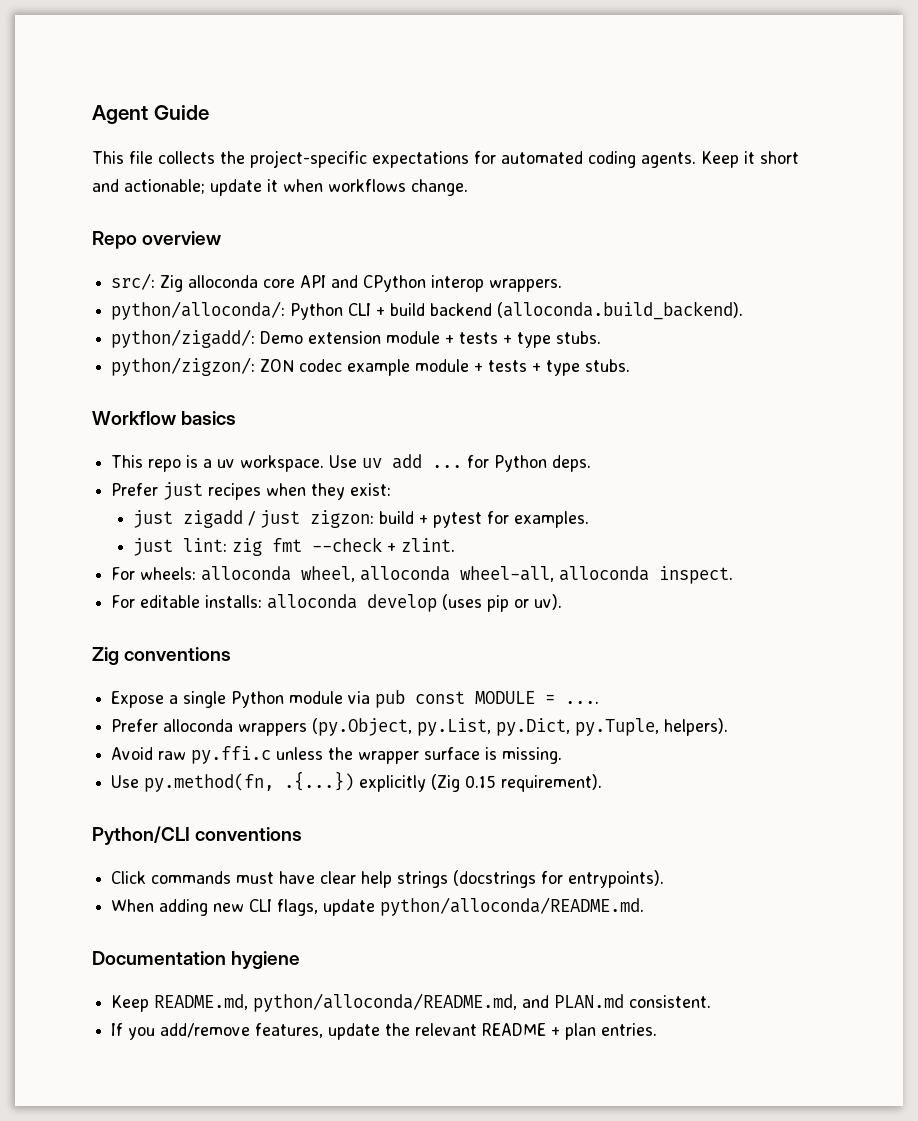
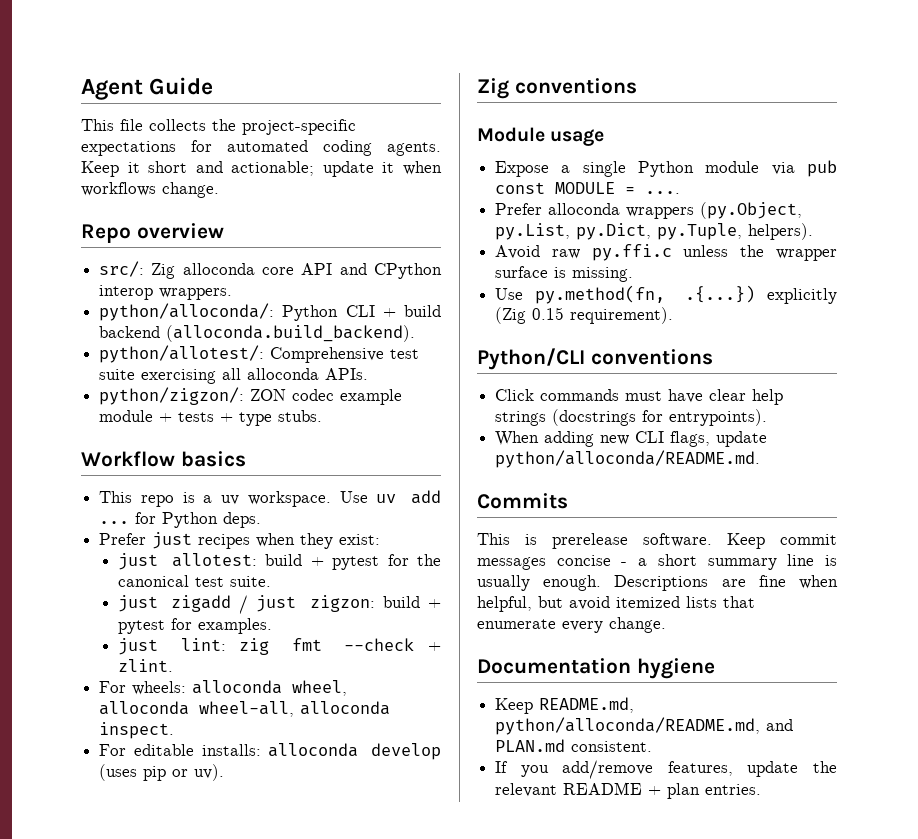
- python/zigadd/: Demo extension module + tests + type stubs.
+ python/allotest/: Comprehensive test suite exercising all alloconda APIs.
+ just allotest: build + pytest for the canonical test suite.
+ Module usage
+ Commits
+ This is prerelease software. Keep commit messages concise - a short summary line is usually enough. Descriptions are fine when helpful, but avoid itemized lists that enumerate every change.

